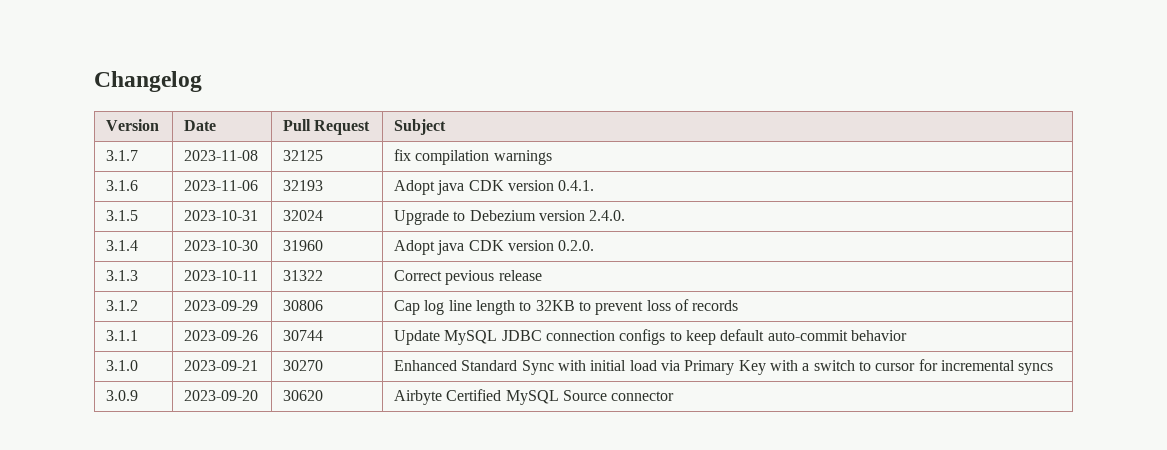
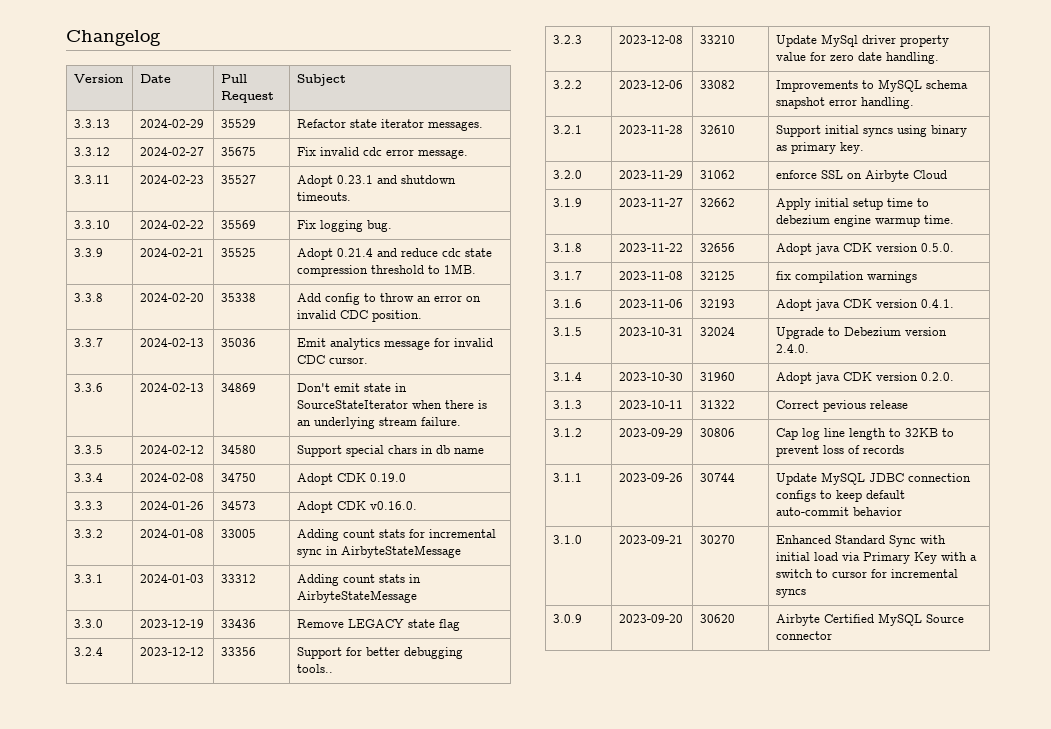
+ 3.3.13 | 2024-02-29 | 35529 | Refactor state iterator messages.
+ 3.3.12 | 2024-02-27 | 35675 | Fix invalid cdc error message.
+ 3.3.11 | 2024-02-23 | 35527 | Adopt 0.23.1 and shutdown timeouts.
+ 3.3.10 | 2024-02-22 | 35569 | Fix logging bug.
+ 3.3.9 | 2024-02-21 | 35525 | Adopt 0.21.4 and reduce cdc state compression threshold to 1MB.
+ 3.3.8 | 2024-02-20 | 35338 | Add config to throw an error on invalid CDC position.
+ 3.3.7 | 2024-02-13 | 35036 | Emit analytics message for invalid CDC cursor.
+ 3.3.6 | 2024-02-13 | 34869 | Don't emit state in SourceStateIterator when there is an underlying stream failure.
+ 3.3.5 | 2024-02-12 | 34580 | Support special chars in db name
+ 3.3.4 | 2024-02-08 | 34750 | Adopt CDK 0.19.0
+ 3.3.3 | 2024-01-26 | 34573 | Adopt CDK v0.16.0.
+ 3.3.2 | 2024-01-08 | 33005 | Adding count stats for incremental sync in AirbyteStateMessage
+ 3.3.1 | 2024-01-03 | 33312 | Adding count stats in AirbyteStateMessage
+ 3.3.0 | 2023-12-19 | 33436 | Remove LEGACY state flag
+ 3.2.4 | 2023-12-12 | 33356 | Support for better debugging tools..
+ 3.2.3 | 2023-12-08 | 33210 | Update MySql driver property value for zero date handling.
+ 3.2.2 | 2023-12-06 | 33082 | Improvements to MySQL schema snapshot error handling.
+ 3.2.1 | 2023-11-28 | 32610 | Support initial syncs using binary as primary key.
+ 3.2.0 | 2023-11-29 | 31062 | enforce SSL on Airbyte Cloud
+ 3.1.9 | 2023-11-27 | 32662 | Apply initial setup time to debezium engine warmup time.
+ 3.1.8 | 2023-11-22 | 32656 | Adopt java CDK version 0.5.0.

